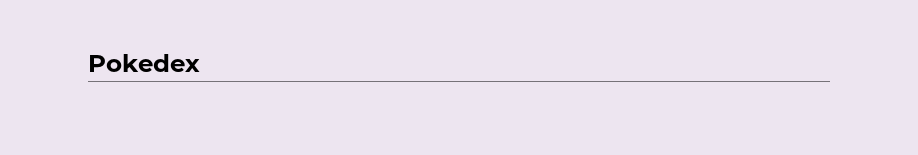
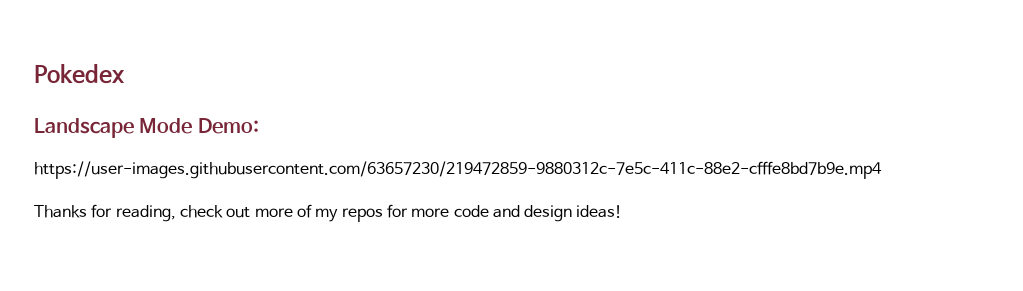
+ Landscape Mode Demo:
+ https://user-images.githubusercontent.com/63657230/219472859-9880312c-7e5c-411c-88e2-cfffe8bd7b9e.mp4
+ Thanks for reading, check out more of my repos for more code and design ideas!

